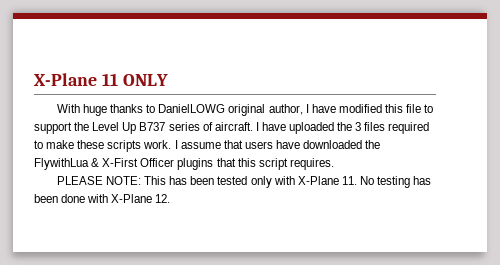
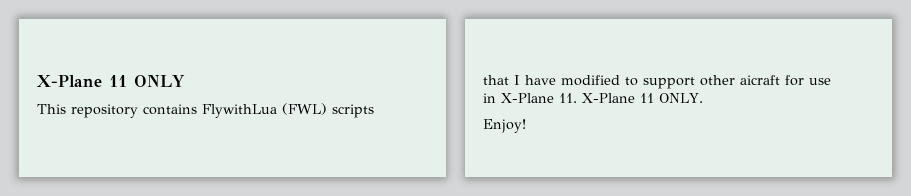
- With huge thanks to DanielLOWG original author, I have modified this file to support the Level Up B737 series of aircraft. I have uploaded the 3 files required to make these scripts work. I assume that users have downloaded the FlywithLua & X-First Officer plugins that this script requires.
- PLEASE NOTE: This has been tested only with X-Plane 11. No testing has been done with X-Plane 12.
+ This repository contains FlywithLua (FWL) scripts that I have modified to support other aicraft for use in X-Plane 11. X-Plane 11 ONLY.
+ Enjoy!

